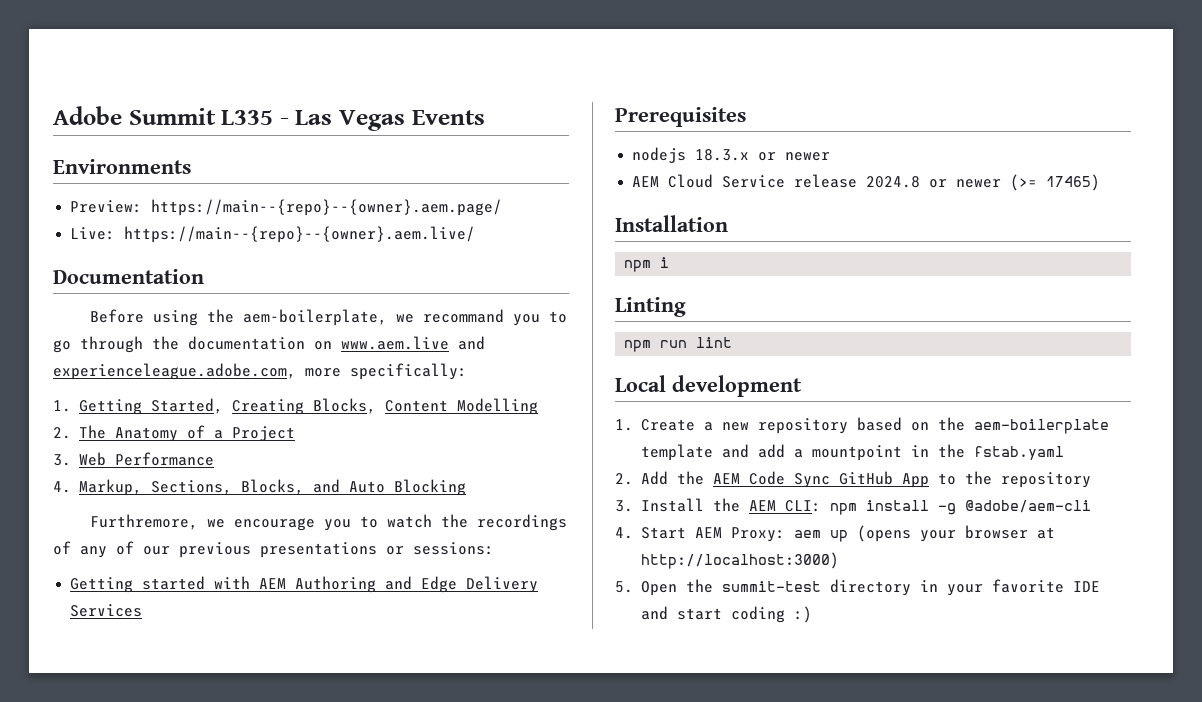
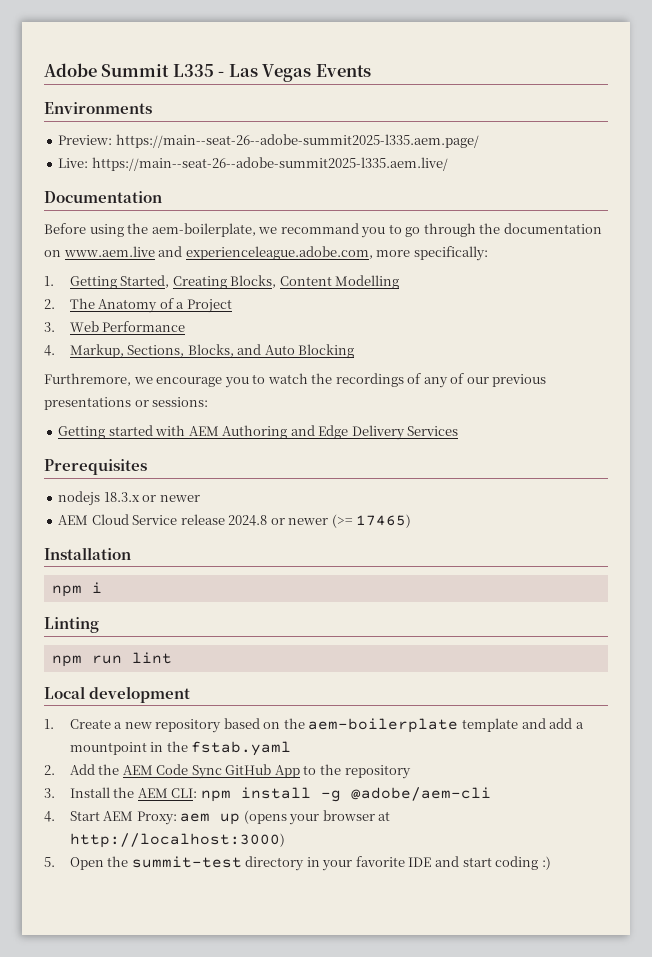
- Preview: https://main--{repo}--{owner}.aem.page/
+ Preview: https://main--seat-26--adobe-summit2025-l335.aem.page/
- Live: https://main--{repo}--{owner}.aem.live/
+ Live: https://main--seat-26--adobe-summit2025-l335.aem.live/

